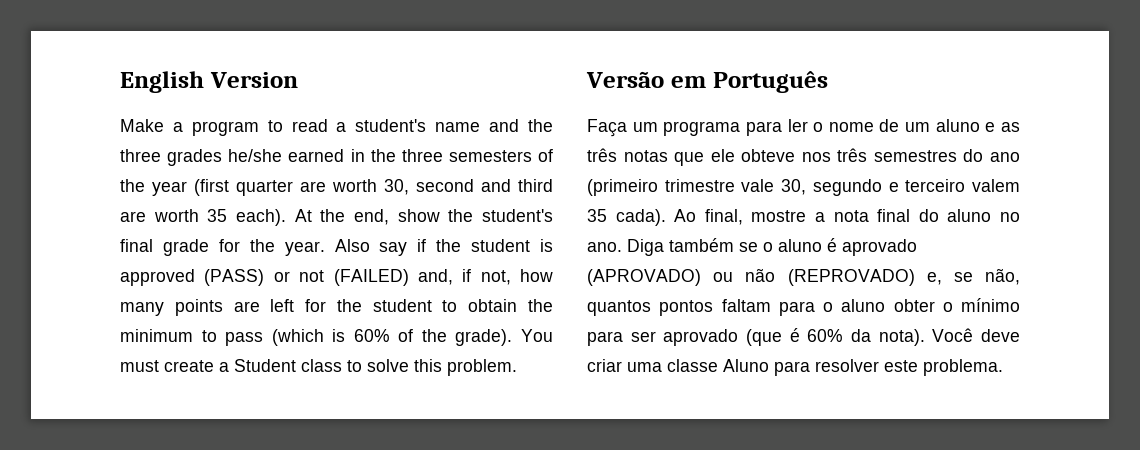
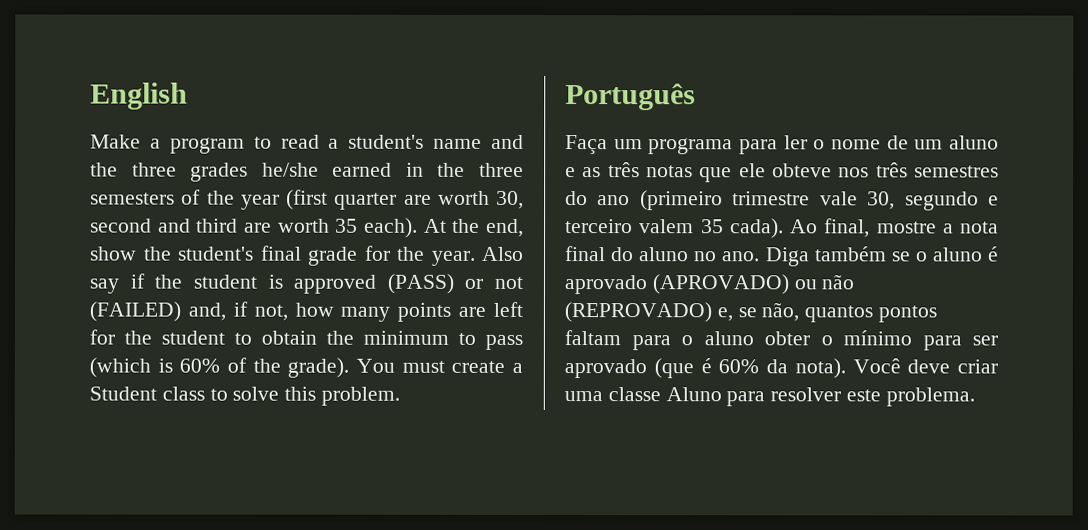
- English Version
+ English
- Versão em Português
+ Português

